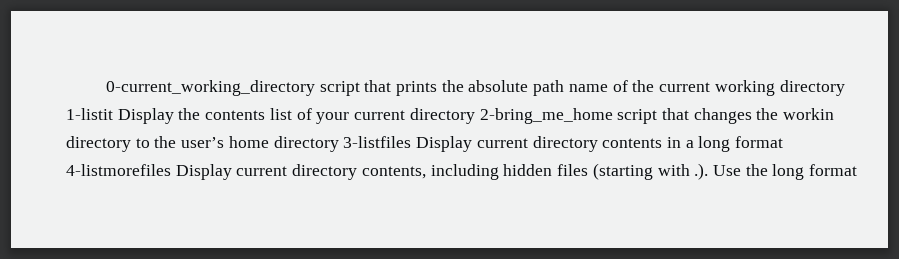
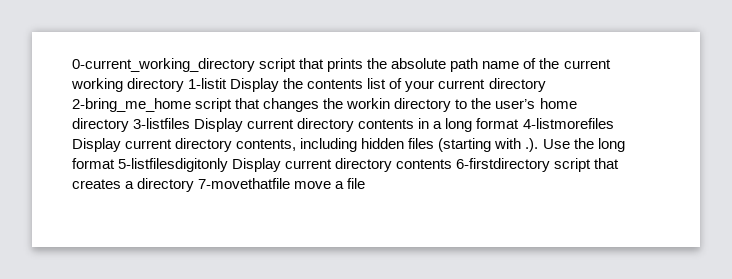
- 0-current_working_directory script that prints the absolute path name of the current working directory 1-listit Display the contents list of your current directory 2-bring_me_home script that changes the workin directory to the user’s home directory 3-listfiles Display current directory contents in a long format 4-listmorefiles Display current directory contents, including hidden files (starting with .). Use the long format
+ 0-current_working_directory script that prints the absolute path name of the current working directory 1-listit Display the contents list of your current directory 2-bring_me_home script that changes the workin directory to the user’s home directory 3-listfiles Display current directory contents in a long format 4-listmorefiles Display current directory contents, including hidden files (starting with .). Use the long format 5-listfilesdigitonly Display current directory contents 6-firstdirectory script that creates a directory 7-movethatfile move a file

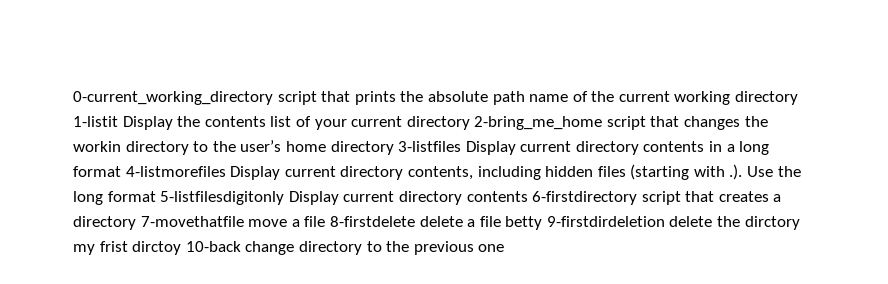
- 0-current_working_directory script that prints the absolute path name of the current working directory 1-listit Display the contents list of your current directory 2-bring_me_home script that changes the workin directory to the user’s home directory 3-listfiles Display current directory contents in a long format 4-listmorefiles Display current directory contents, including hidden files (starting with .). Use the long format 5-listfilesdigitonly Display current directory contents 6-firstdirectory script that creates a directory 7-movethatfile move a file
+ 0-current_working_directory script that prints the absolute path name of the current working directory 1-listit Display the contents list of your current directory 2-bring_me_home script that changes the workin directory to the user’s home directory 3-listfiles Display current directory contents in a long format 4-listmorefiles Display current directory contents, including hidden files (starting with .). Use the long format 5-listfilesdigitonly Display current directory contents 6-firstdirectory script that creates a directory 7-movethatfile move a file 8-firstdelete delete a file betty 9-firstdirdeletion delete the dirctory my frist dirctoy 10-back change directory to the previous one

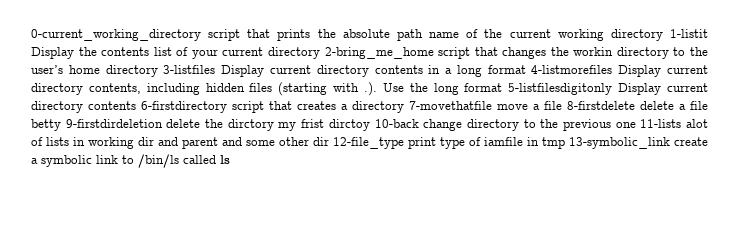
- 0-current_working_directory script that prints the absolute path name of the current working directory 1-listit Display the contents list of your current directory 2-bring_me_home script that changes the workin directory to the user’s home directory 3-listfiles Display current directory contents in a long format 4-listmorefiles Display current directory contents, including hidden files (starting with .). Use the long format 5-listfilesdigitonly Display current directory contents 6-firstdirectory script that creates a directory 7-movethatfile move a file 8-firstdelete delete a file betty 9-firstdirdeletion delete the dirctory my frist dirctoy 10-back change directory to the previous one
+ 0-current_working_directory script that prints the absolute path name of the current working directory 1-listit Display the contents list of your current directory 2-bring_me_home script that changes the workin directory to the user’s home directory 3-listfiles Display current directory contents in a long format 4-listmorefiles Display current directory contents, including hidden files (starting with .). Use the long format 5-listfilesdigitonly Display current directory contents 6-firstdirectory script that creates a directory 7-movethatfile move a file 8-firstdelete delete a file betty 9-firstdirdeletion delete the dirctory my frist dirctoy 10-back change directory to the previous one 11-lists alot of lists in working dir and parent and some other dir 12-file_type print type of iamfile in tmp 13-symbolic_link create a symbolic link to /bin/ls called ls

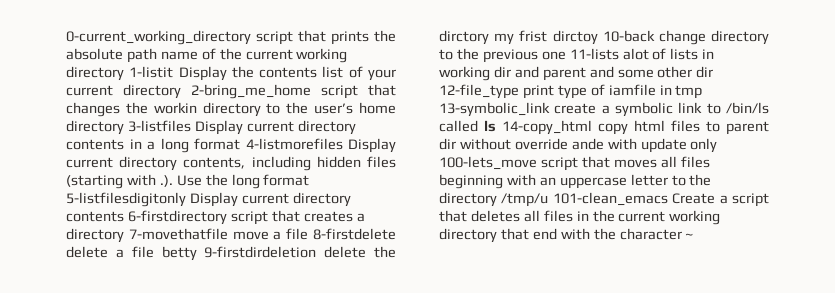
- 0-current_working_directory script that prints the absolute path name of the current working directory 1-listit Display the contents list of your current directory 2-bring_me_home script that changes the workin directory to the user’s home directory 3-listfiles Display current directory contents in a long format 4-listmorefiles Display current directory contents, including hidden files (starting with .). Use the long format 5-listfilesdigitonly Display current directory contents 6-firstdirectory script that creates a directory 7-movethatfile move a file 8-firstdelete delete a file betty 9-firstdirdeletion delete the dirctory my frist dirctoy 10-back change directory to the previous one 11-lists alot of lists in working dir and parent and some other dir 12-file_type print type of iamfile in tmp 13-symbolic_link create a symbolic link to /bin/ls called ls
+ 0-current_working_directory script that prints the absolute path name of the current working directory 1-listit Display the contents list of your current directory 2-bring_me_home script that changes the workin directory to the user’s home directory 3-listfiles Display current directory contents in a long format 4-listmorefiles Display current directory contents, including hidden files (starting with .). Use the long format 5-listfilesdigitonly Display current directory contents 6-firstdirectory script that creates a directory 7-movethatfile move a file 8-firstdelete delete a file betty 9-firstdirdeletion delete the dirctory my frist dirctoy 10-back change directory to the previous one 11-lists alot of lists in working dir and parent and some other dir 12-file_type print type of iamfile in tmp 13-symbolic_link create a symbolic link to /bin/ls called ls 14-copy_html copy html files to parent dir without override ande with update only 100-lets_move script that moves all files beginning with an uppercase letter to the directory /tmp/u 101-clean_emacs Create a script that deletes all files in the current working directory that end with the character ~

